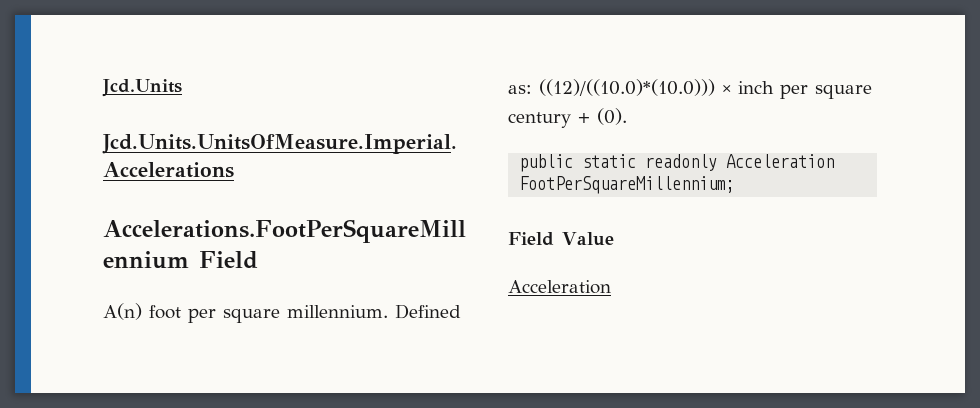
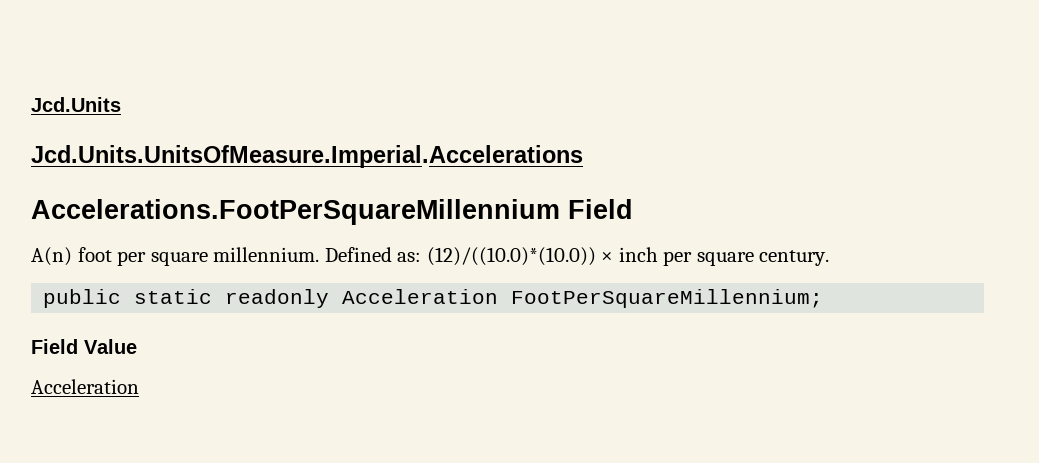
- Defined as: ((12)/((10.0)*(10.0))) × inch per square century + (0).
+ Defined as: (12)/((10.0)*(10.0)) × inch per square century.

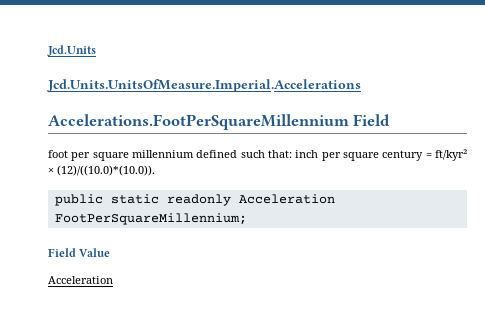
- A(n) foot per square millennium. Defined as: (12)/((10.0)*(10.0)) × inch per square century.
+ foot per square millennium defined such that: inch per square century = ft/kyr² × (12)/((10.0)*(10.0)).

